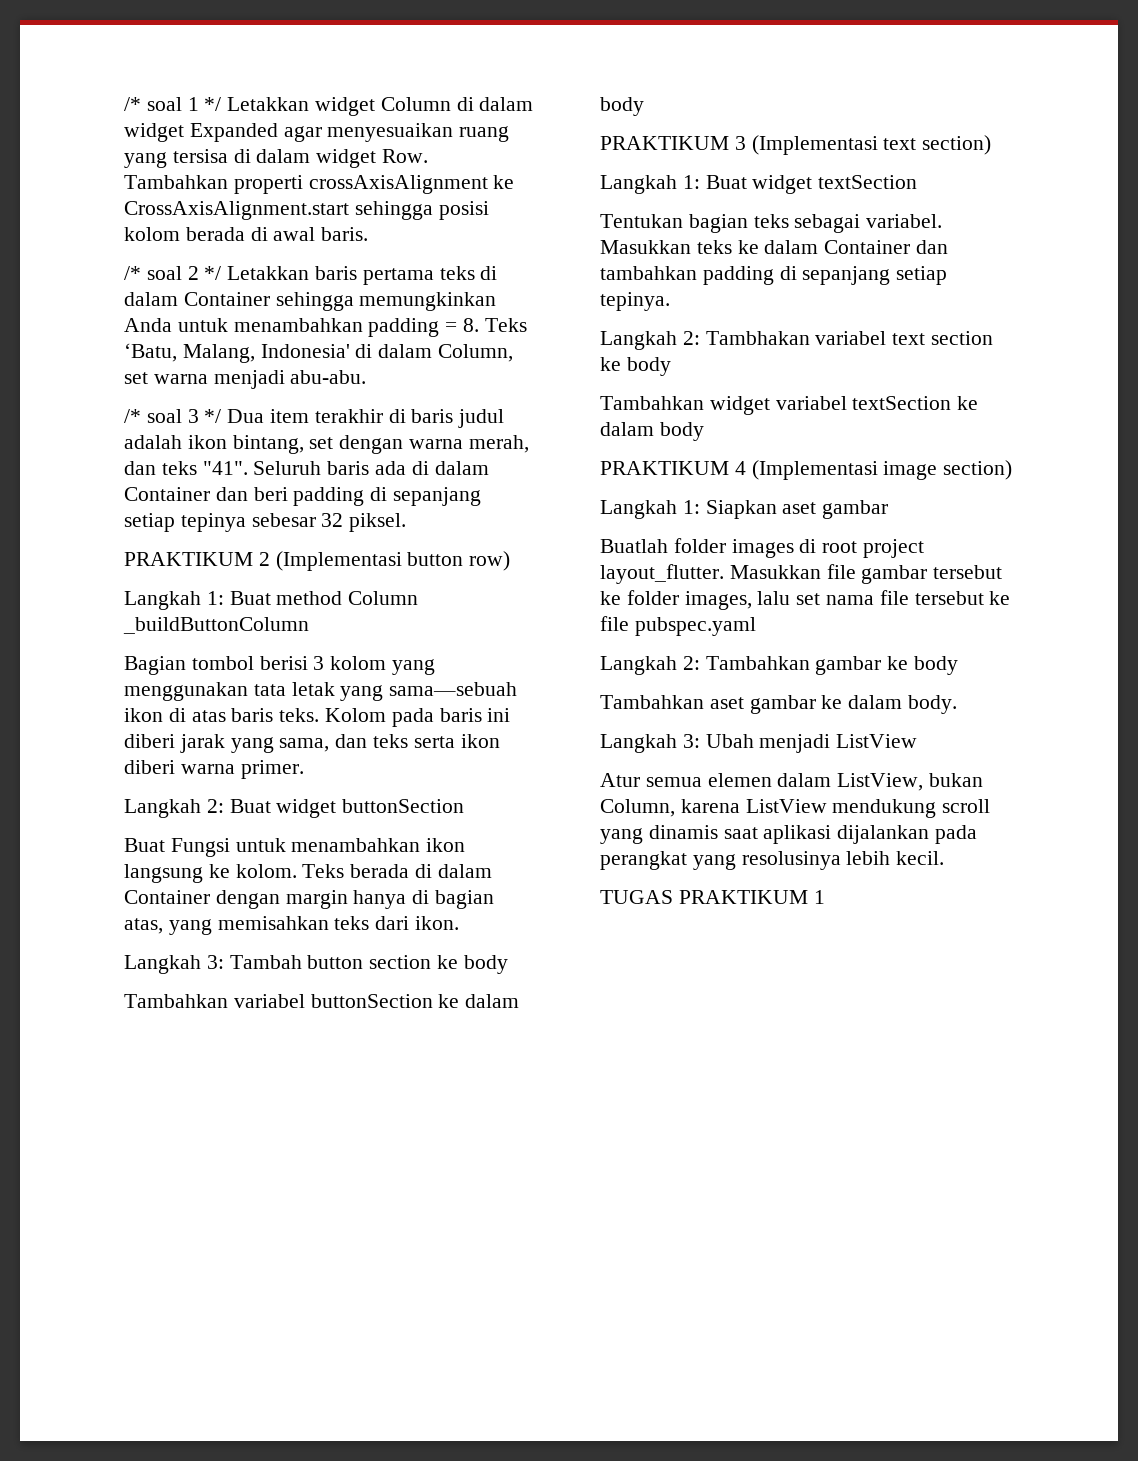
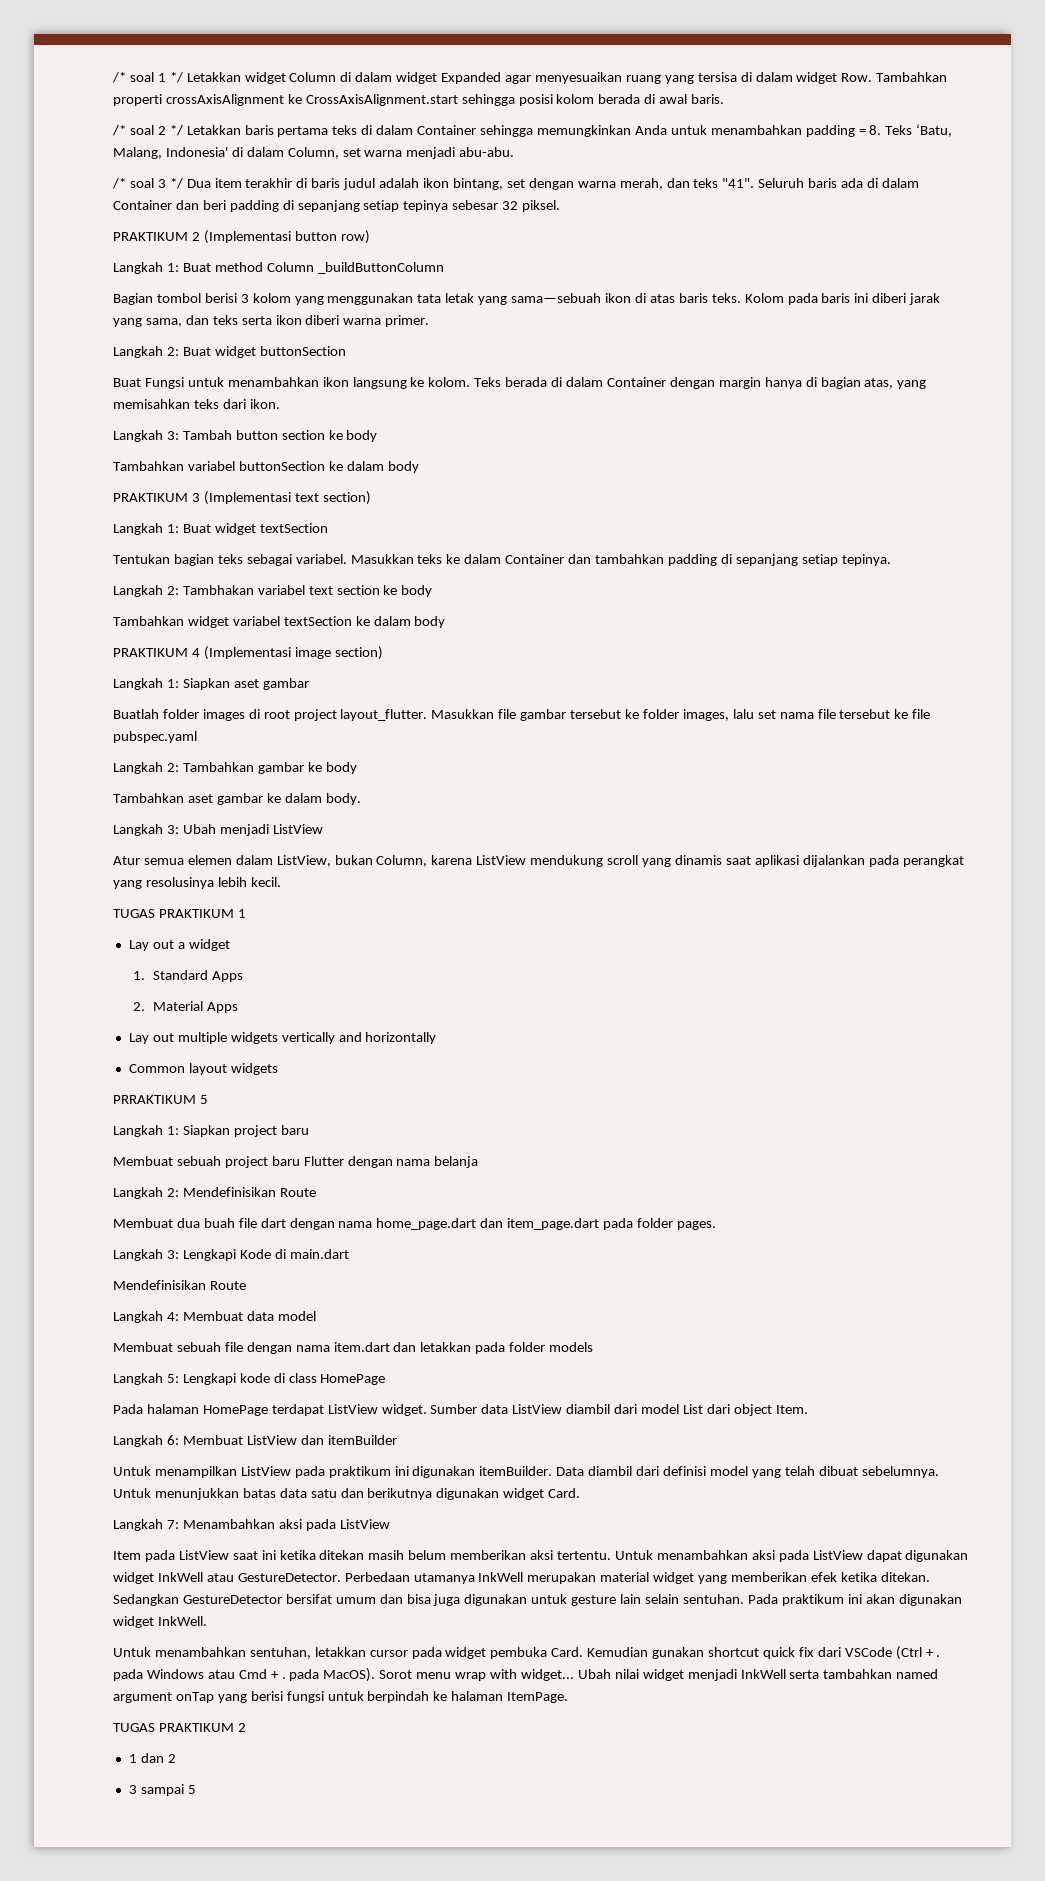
+ Lay out a widget
+ 1. Standard Apps
+ 2. Material Apps
+ Lay out multiple widgets vertically and horizontally
+ Common layout widgets
+ PRRAKTIKUM 5
+ Langkah 1: Siapkan project baru
+ Membuat sebuah project baru Flutter dengan nama belanja
+ Langkah 2: Mendefinisikan Route
+ Membuat dua buah file dart dengan nama home_page.dart dan item_page.dart pada folder pages.
+ Langkah 3: Lengkapi Kode di main.dart
+ Mendefinisikan Route
+ Langkah 4: Membuat data model
+ Membuat sebuah file dengan nama item.dart dan letakkan pada folder models
+ Langkah 5: Lengkapi kode di class HomePage
+ Pada halaman HomePage terdapat ListView widget. Sumber data ListView diambil dari model List dari object Item.
+ Langkah 6: Membuat ListView dan itemBuilder
+ Untuk menampilkan ListView pada praktikum ini digunakan itemBuilder. Data diambil dari definisi model yang telah dibuat sebelumnya. Untuk menunjukkan batas data satu dan berikutnya digunakan widget Card.
+ Langkah 7: Menambahkan aksi pada ListView
+ Item pada ListView saat ini ketika ditekan masih belum memberikan aksi tertentu. Untuk menambahkan aksi pada ListView dapat digunakan widget InkWell atau GestureDetector. Perbedaan utamanya InkWell merupakan material widget yang memberikan efek ketika ditekan. Sedangkan GestureDetector bersifat umum dan bisa juga digunakan untuk gesture lain selain sentuhan. Pada praktikum ini akan digunakan widget InkWell.
+ Untuk menambahkan sentuhan, letakkan cursor pada widget pembuka Card. Kemudian gunakan shortcut quick fix dari VSCode (Ctrl + . pada Windows atau Cmd + . pada MacOS). Sorot menu wrap with widget... Ubah nilai widget menjadi InkWell serta tambahkan named argument onTap yang berisi fungsi untuk berpindah ke halaman ItemPage.
+ TUGAS PRAKTIKUM 2
+ 1 dan 2
+ 3 sampai 5

